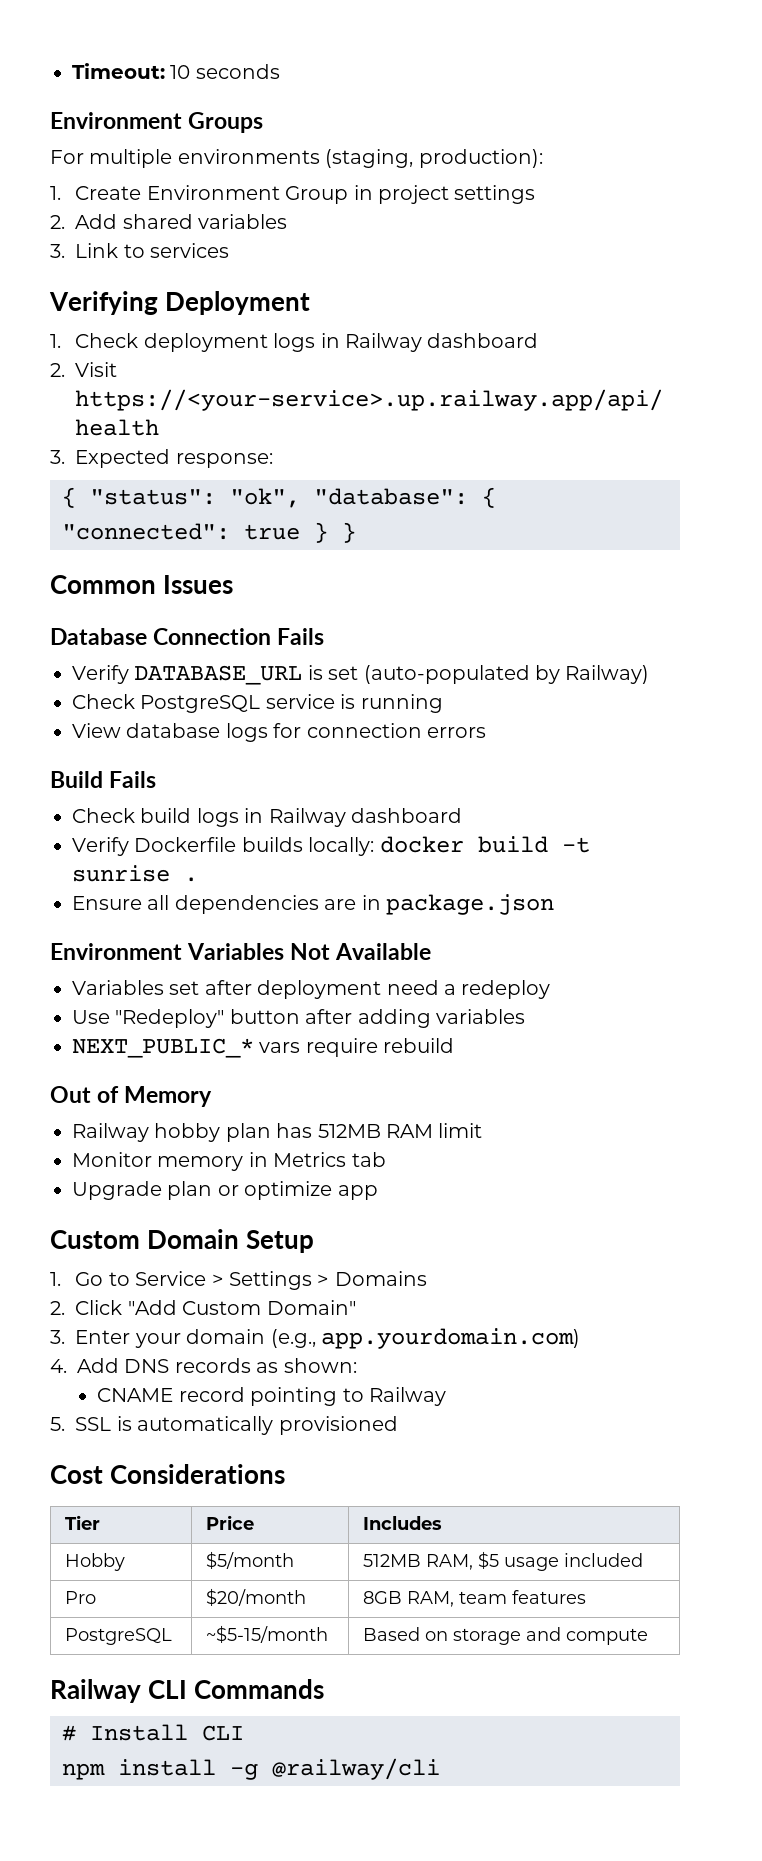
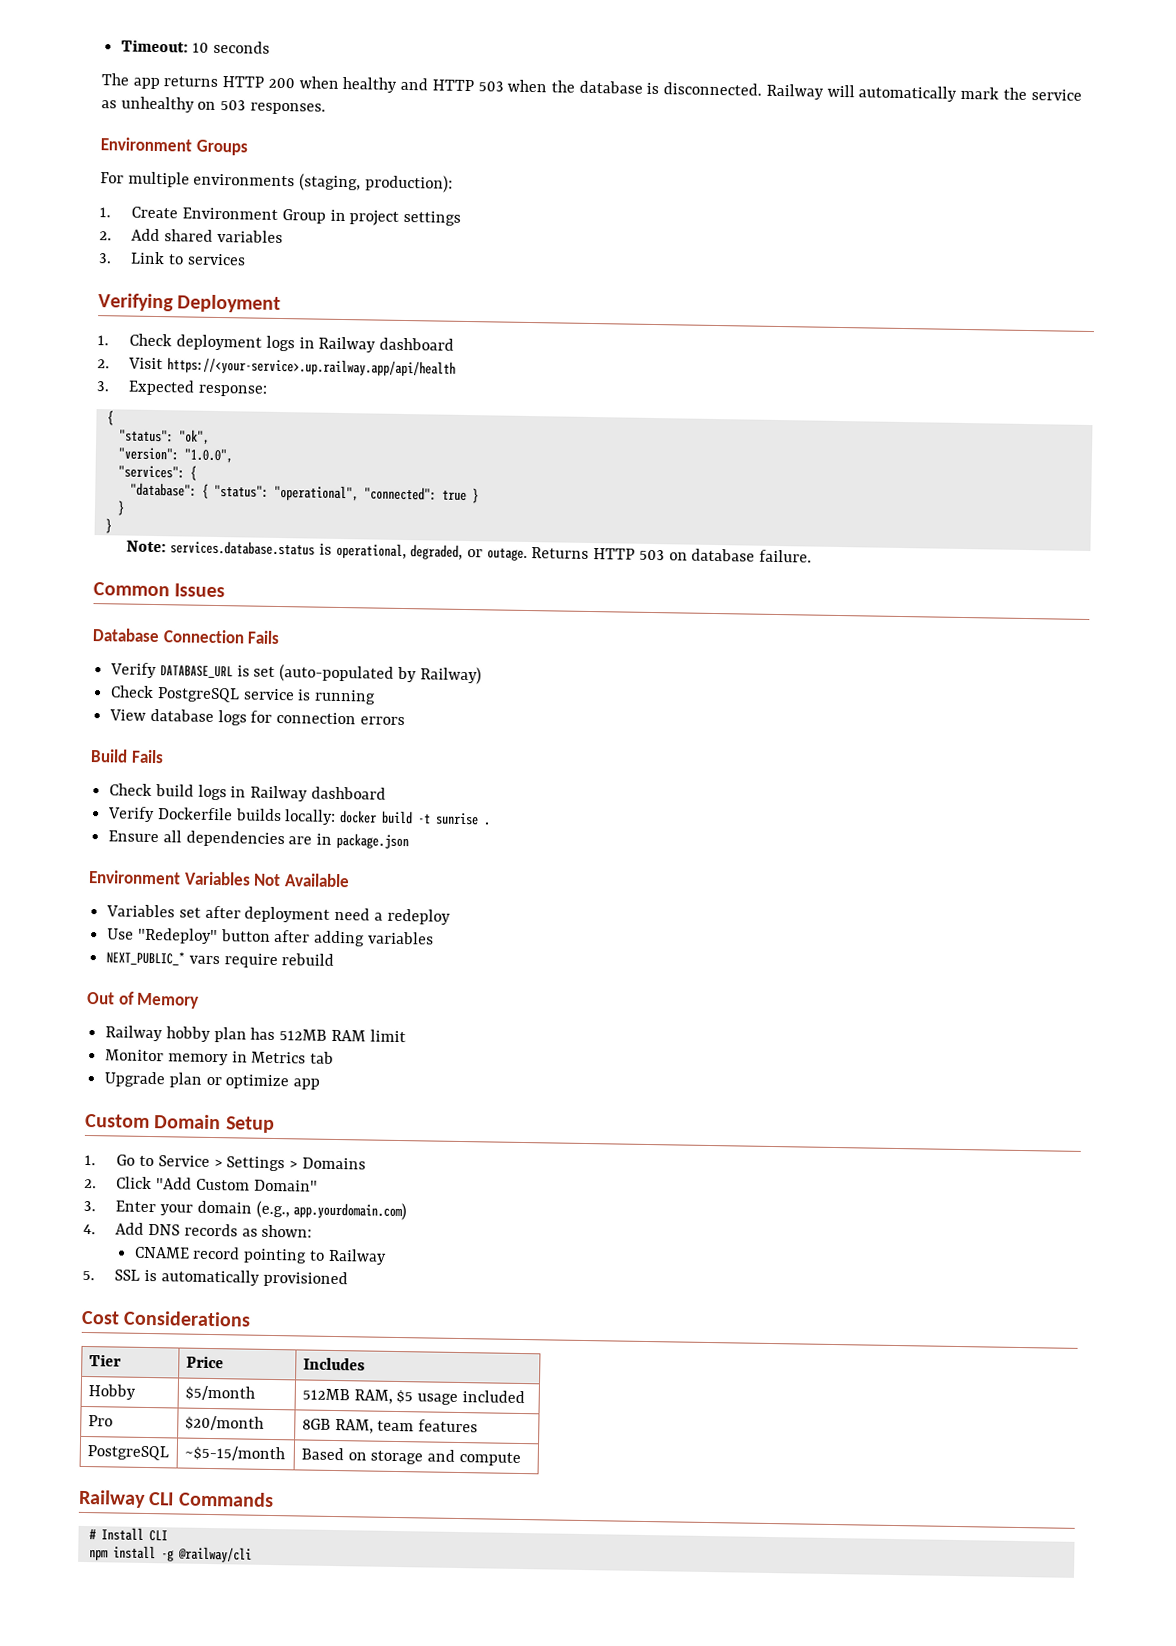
+ The app returns HTTP 200 when healthy and HTTP 503 when the database is disconnected. Railway will automatically mark the service as unhealthy on 503 responses.
  3. Expected response:
- { "status": "ok", "database": { "connected": true } }
+ {
+ "status": "ok",
+ "version": "1.0.0",
+ "services": {
+ "database": { "status": "operational", "connected": true }
+ }
+ }
+ Note: services.database.status is operational, degraded, or outage. Returns HTTP 503 on database failure.

